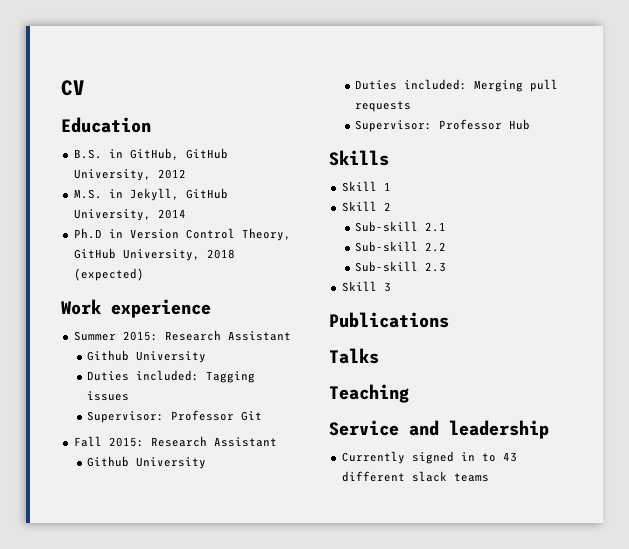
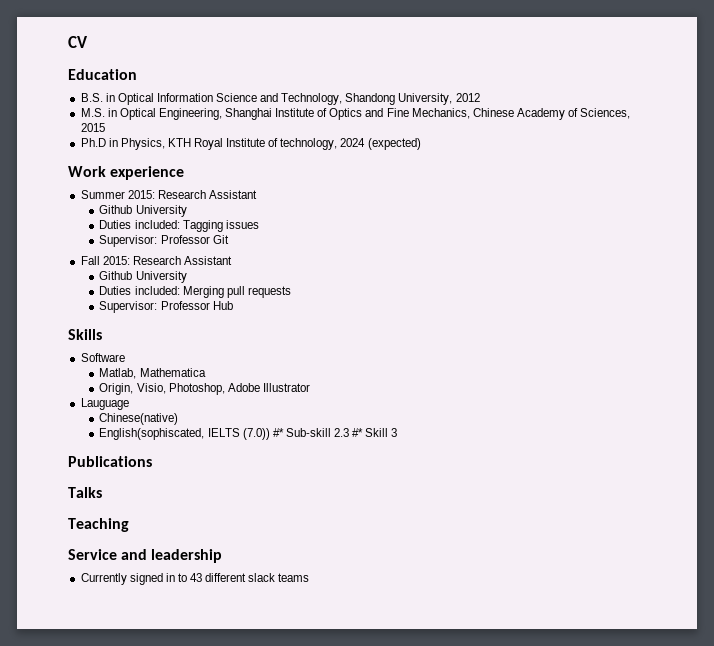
- B.S. in GitHub, GitHub University, 2012
- M.S. in Jekyll, GitHub University, 2014
- Ph.D in Version Control Theory, GitHub University, 2018 (expected)
+ B.S. in Optical Information Science and Technology, Shandong University, 2012
+ M.S. in Optical Engineering, Shanghai Institute of Optics and Fine Mechanics, Chinese Academy of Sciences, 2015
+ Ph.D in Physics, KTH Royal Institute of technology, 2024 (expected)
- Skill 1
- Skill 2
- Sub-skill 2.1
- Sub-skill 2.2
- Sub-skill 2.3
- Skill 3
+ Software
+ Matlab, Mathematica
+ Origin, Visio, Photoshop, Adobe Illustrator
+ Lauguage
+ Chinese(native)
+ English(sophiscated, IELTS (7.0)) #* Sub-skill 2.3 #* Skill 3

